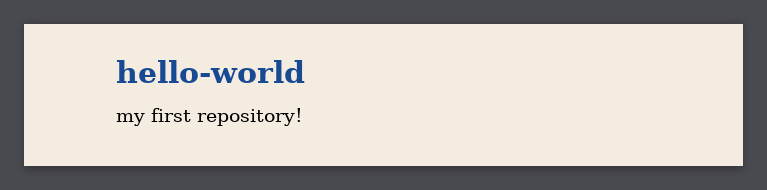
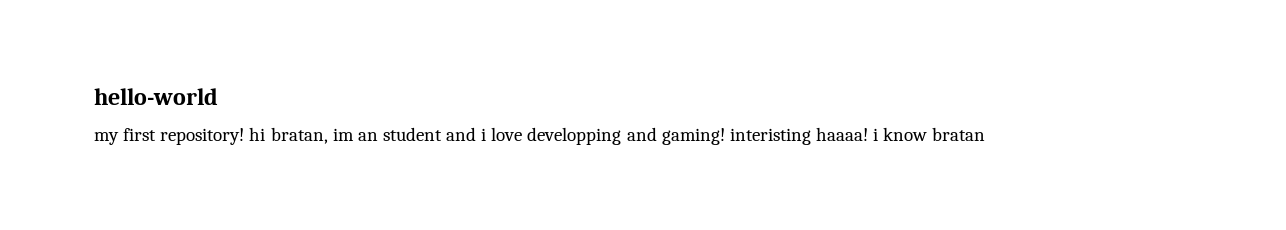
- my first repository!
+ my first repository! hi bratan, im an student and i love developping and gaming! interisting haaaa! i know bratan

